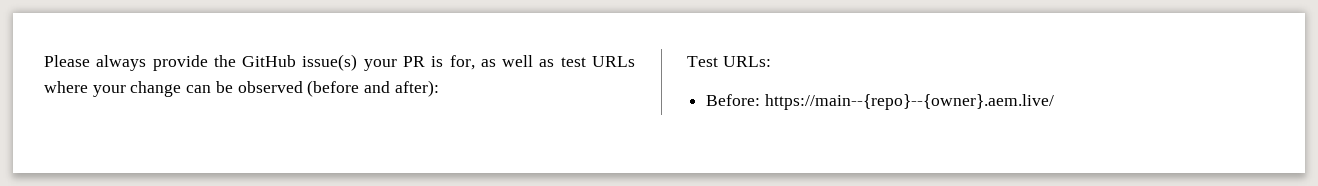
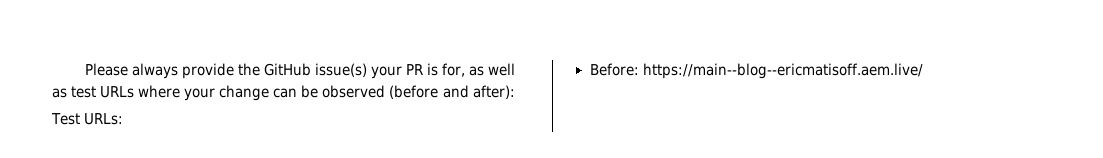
- Before: https://main--{repo}--{owner}.aem.live/
+ Before: https://main--blog--ericmatisoff.aem.live/

